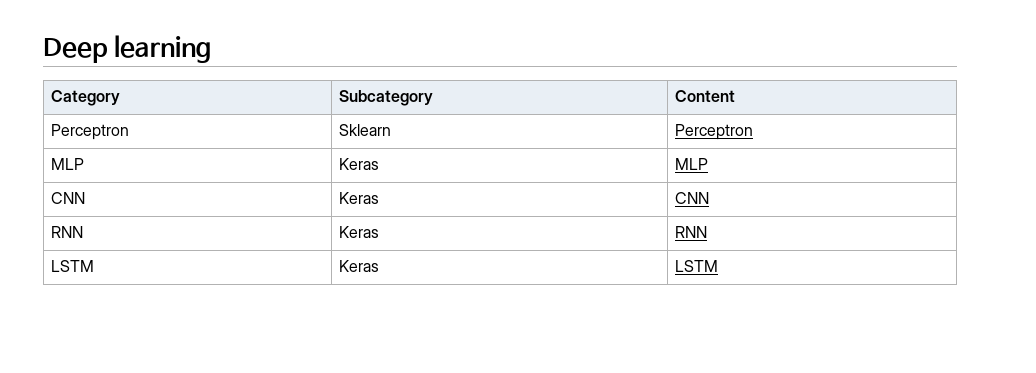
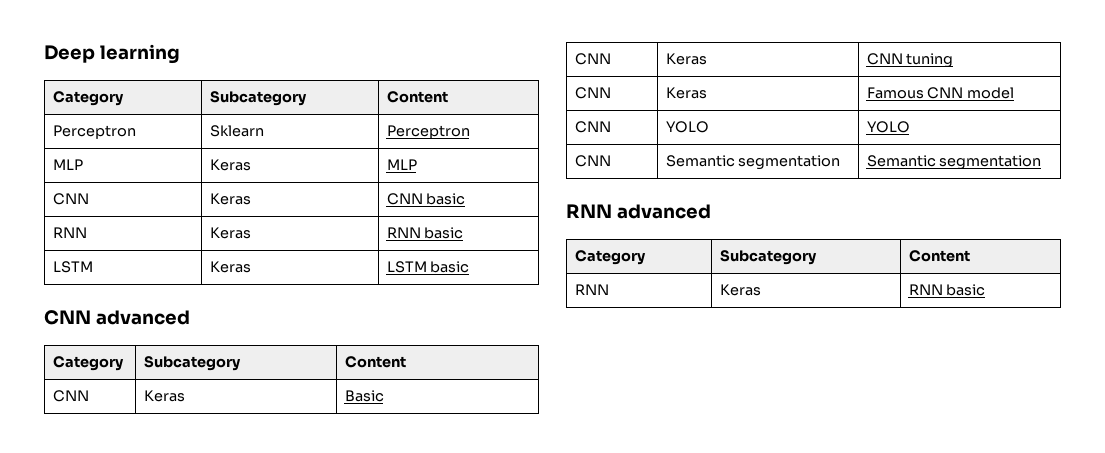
- CNN | Keras | CNN
- RNN | Keras | RNN
+ CNN | Keras | CNN basic
+ RNN | Keras | RNN basic
- LSTM | Keras | LSTM
+ LSTM | Keras | LSTM basic
+ CNN advanced
+ Category | Subcategory | Content
+ CNN | Keras | Basic
+ CNN | Keras | CNN tuning
+ CNN | Keras | Famous CNN model
+ CNN | YOLO | YOLO
+ CNN | Semantic segmentation | Semantic segmentation
+ RNN advanced
+ Category | Subcategory | Content
+ RNN | Keras | RNN basic

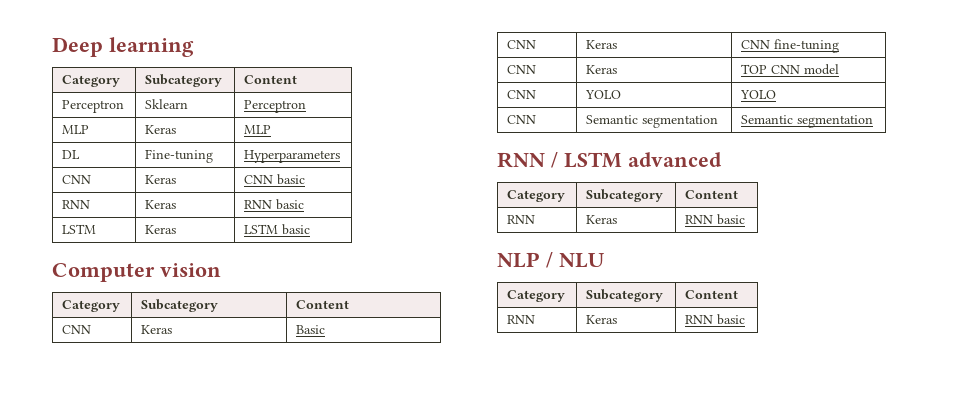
+ DL | Fine-tuning | Hyperparameters
- CNN advanced
+ Computer vision
- CNN | Keras | CNN tuning
- CNN | Keras | Famous CNN model
+ CNN | Keras | CNN fine-tuning
+ CNN | Keras | TOP CNN model
- RNN advanced
+ RNN / LSTM advanced
+ NLP / NLU
+ Category | Subcategory | Content
+ RNN | Keras | RNN basic

